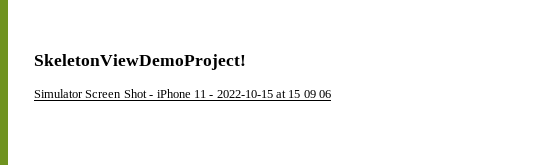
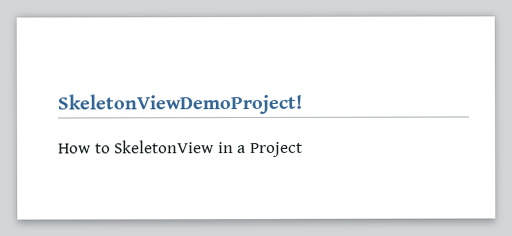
- Simulator Screen Shot - iPhone 11 - 2022-10-15 at 15 09 06
+ How to SkeletonView in a Project

